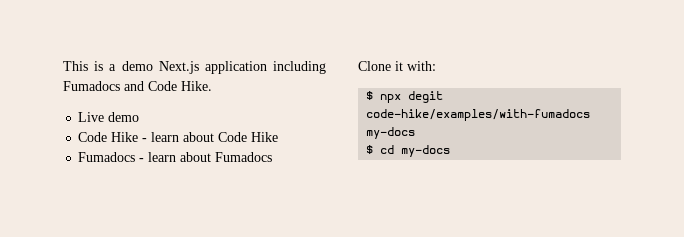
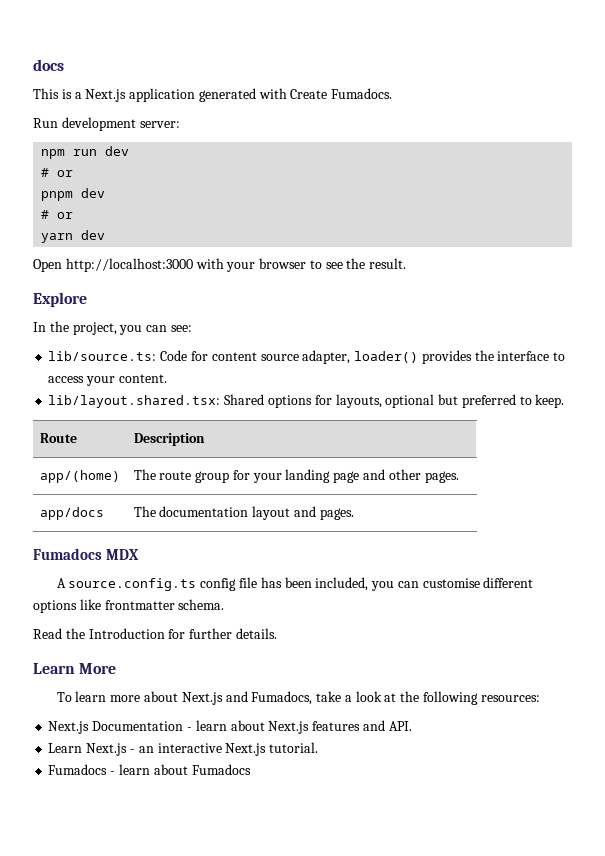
+ docs
- This is a demo Next.js application including Fumadocs and Code Hike.
- Live demo
- Code Hike - learn about Code Hike
+ This is a Next.js application generated with Create Fumadocs.
+ Run development server:
+ npm run dev
+ # or
+ pnpm dev
+ # or
+ yarn dev
+ Open http://localhost:3000 with your browser to see the result.
+ Explore
+ In the project, you can see:
+ lib/source.ts: Code for content source adapter, loader() provides the interface to access your content.
+ lib/layout.shared.tsx: Shared options for layouts, optional but preferred to keep.
+ Route | Description
+ app/(home) | The route group for your landing page and other pages.
+ app/docs | The documentation layout and pages.
+ Fumadocs MDX
+ A source.config.ts config file has been included, you can customise different options like frontmatter schema.
+ Read the Introduction for further details.
+ Learn More
+ To learn more about Next.js and Fumadocs, take a look at the following resources:
+ Next.js Documentation - learn about Next.js features and API.
+ Learn Next.js - an interactive Next.js tutorial.
- Clone it with:
- $ npx degit code-hike/examples/with-fumadocs my-docs
- $ cd my-docs

